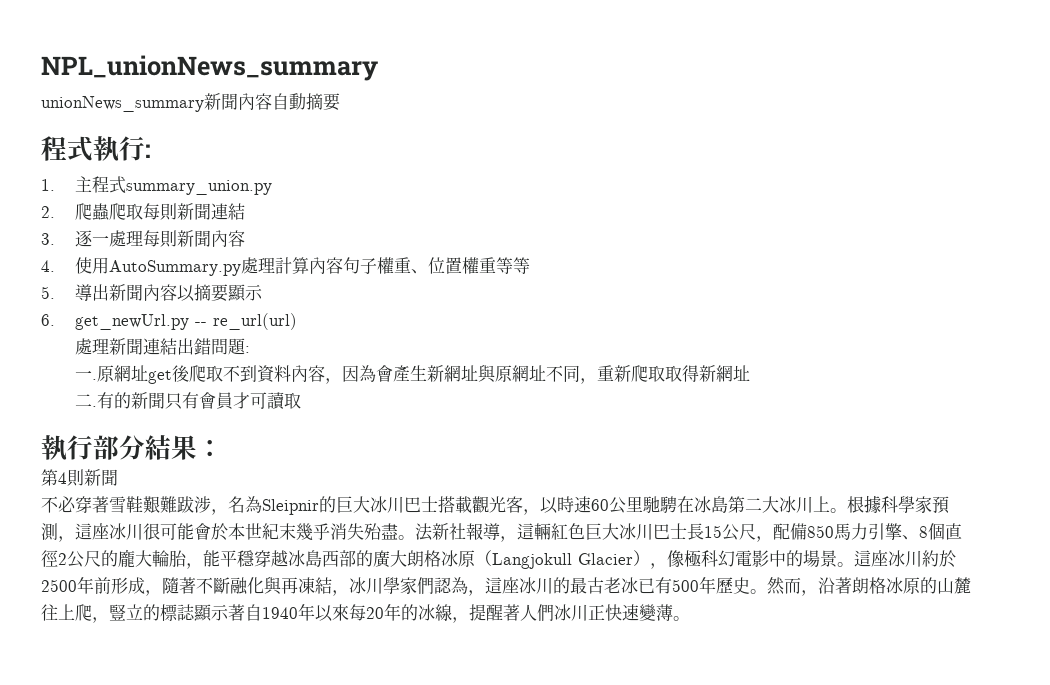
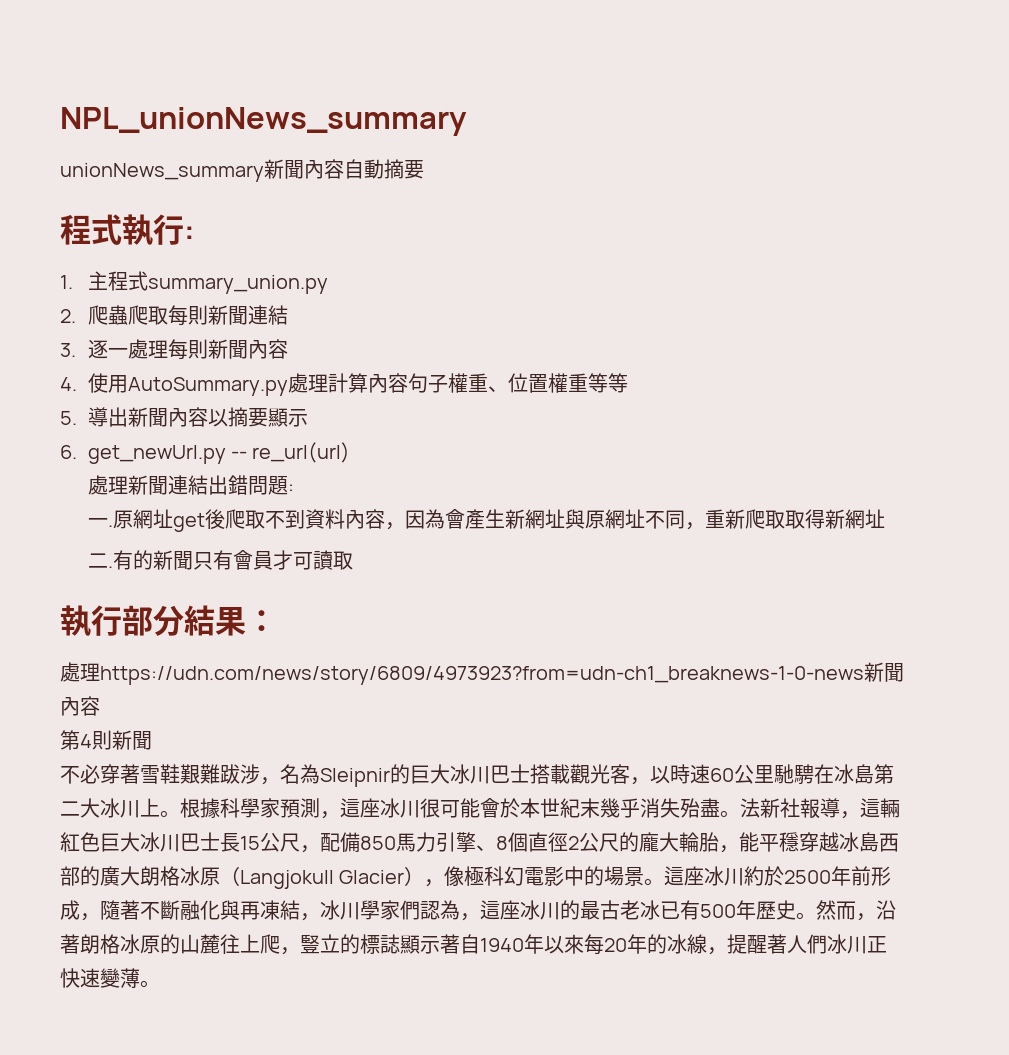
+ 處理https://udn.com/news/story/6809/4973923?from=udn-ch1_breaknews-1-0-news新聞內容

